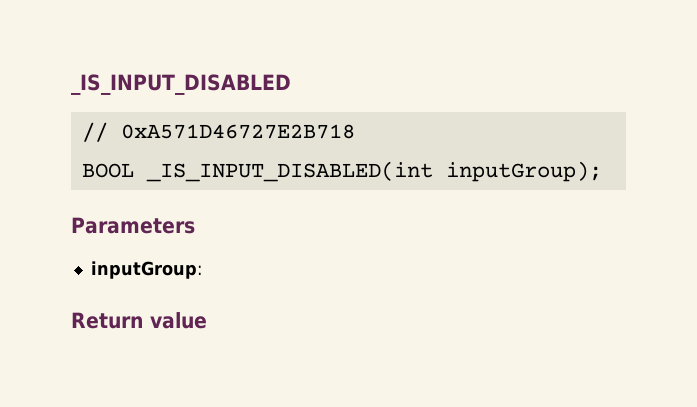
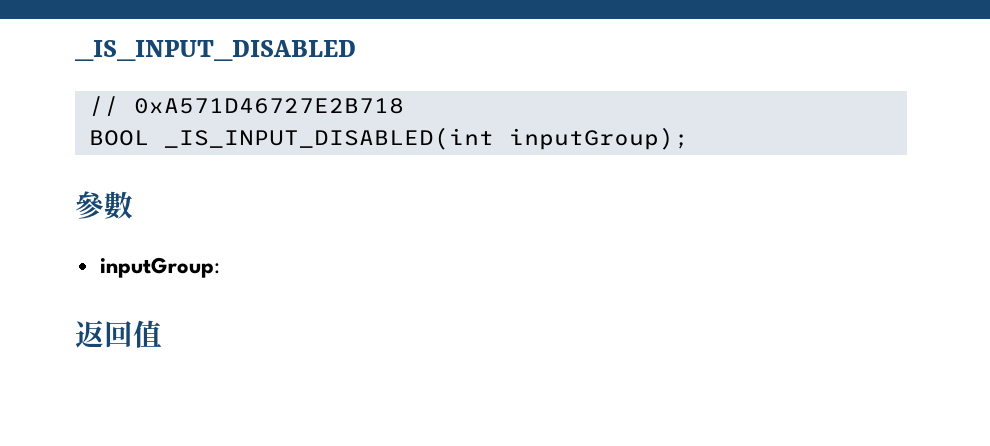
- Parameters
+ 參數
- Return value
+ 返回值

